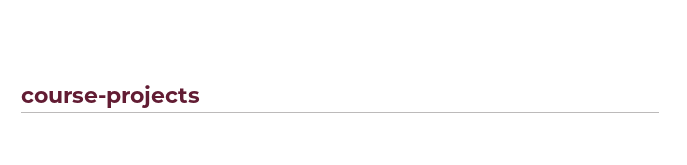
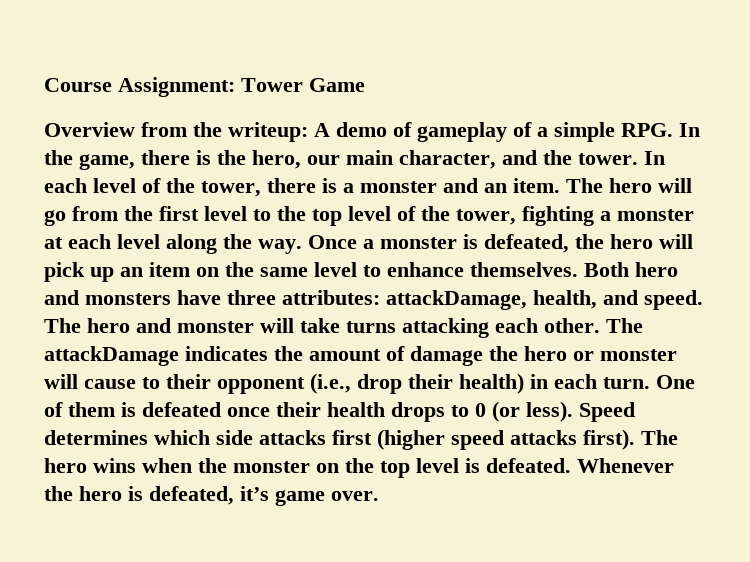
- course-projects
+ Course Assignment: Tower Game
+ Overview from the writeup: A demo of gameplay of a simple RPG. In the game, there is the hero, our main character, and the tower. In each level of the tower, there is a monster and an item. The hero will go from the first level to the top level of the tower, fighting a monster at each level along the way. Once a monster is defeated, the hero will pick up an item on the same level to enhance themselves. Both hero and monsters have three attributes: attackDamage, health, and speed. The hero and monster will take turns attacking each other. The attackDamage indicates the amount of damage the hero or monster will cause to their opponent (i.e., drop their health) in each turn. One of them is defeated once their health drops to 0 (or less). Speed determines which side attacks first (higher speed attacks first). The hero wins when the monster on the top level is defeated. Whenever the hero is defeated, it’s game over.

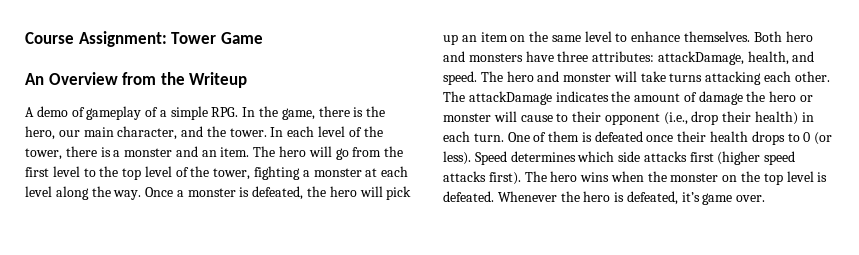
- Overview from the writeup: A demo of gameplay of a simple RPG. In the game, there is the hero, our main character, and the tower.
+ An Overview from the Writeup
+ A demo of gameplay of a simple RPG. In the game, there is the hero, our main character, and the tower.

